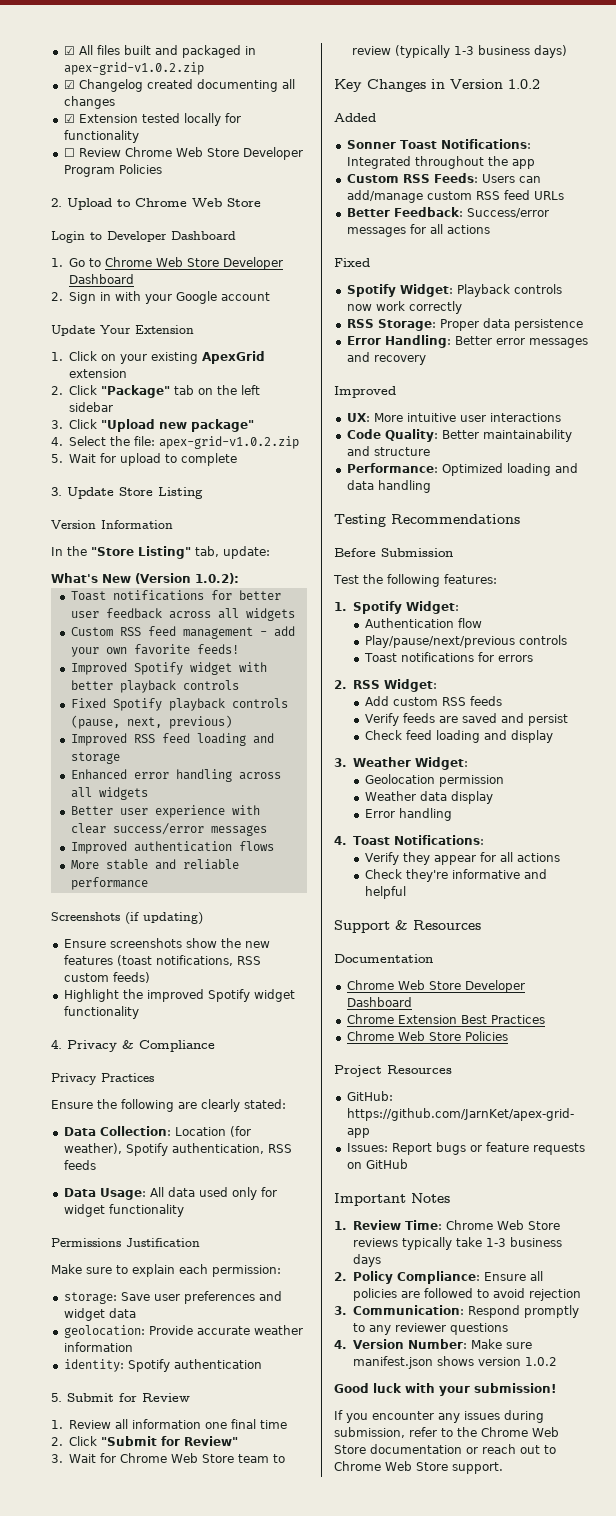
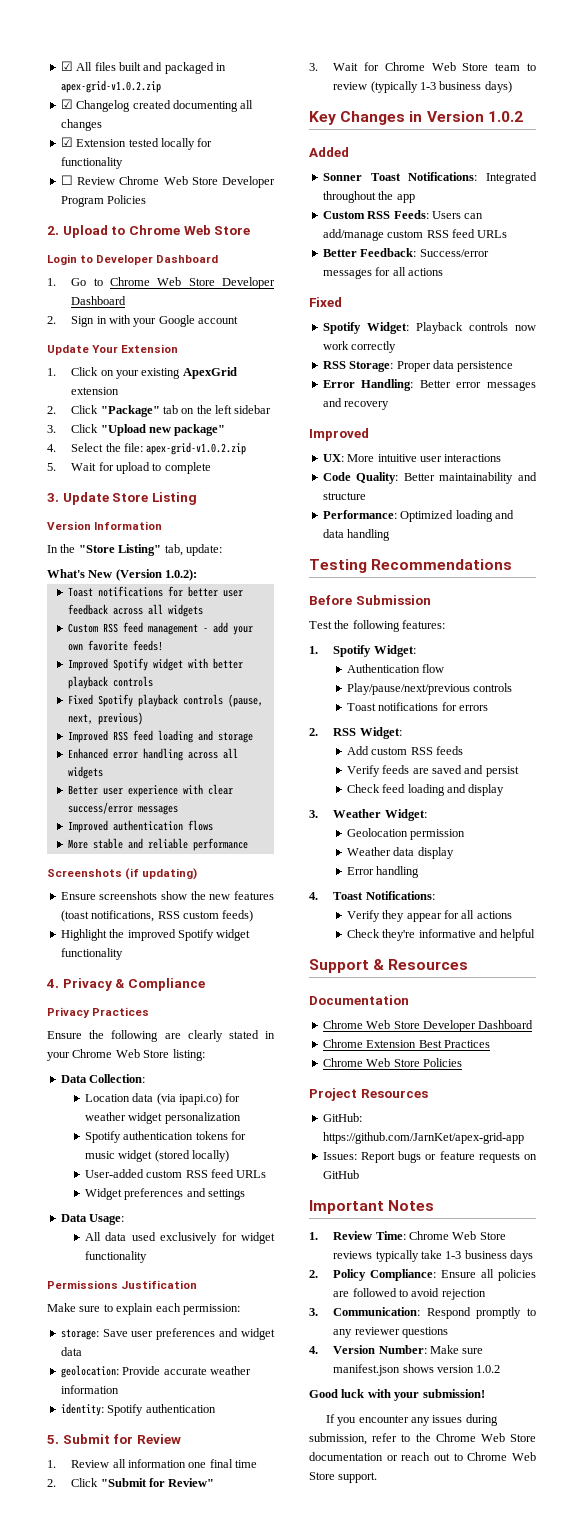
- Ensure the following are clearly stated:
- Data Collection: Location (for weather), Spotify authentication, RSS feeds
+ Ensure the following are clearly stated in your Chrome Web Store listing:
+ Data Collection:
+ Location data (via ipapi.co) for weather widget personalization
+ Spotify authentication tokens for music widget (stored locally)
+ User-added custom RSS feed URLs
+ Widget preferences and settings
- Data Usage: All data used only for widget functionality
+ Data Usage:
+ All data used exclusively for widget functionality

